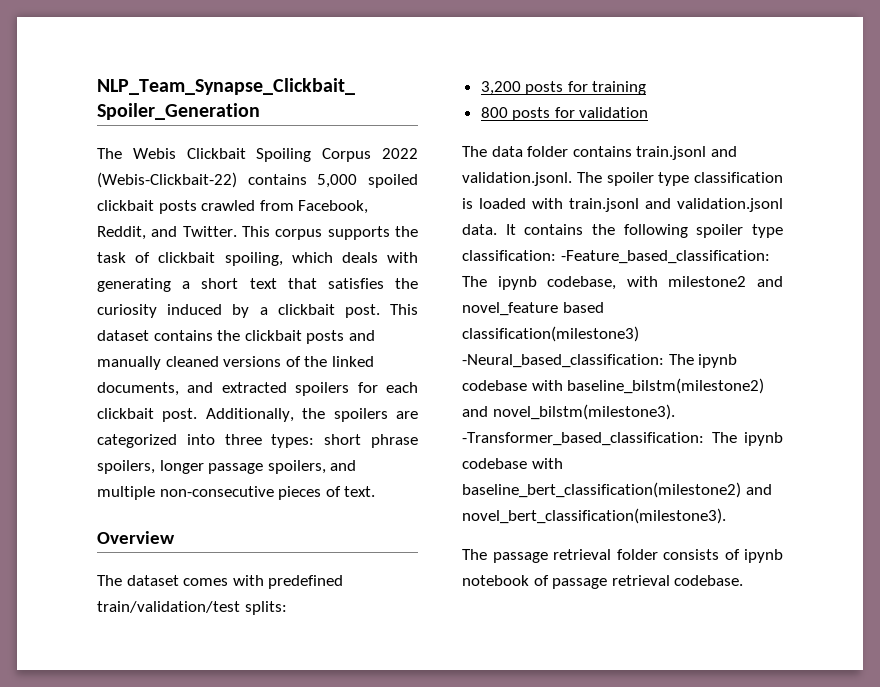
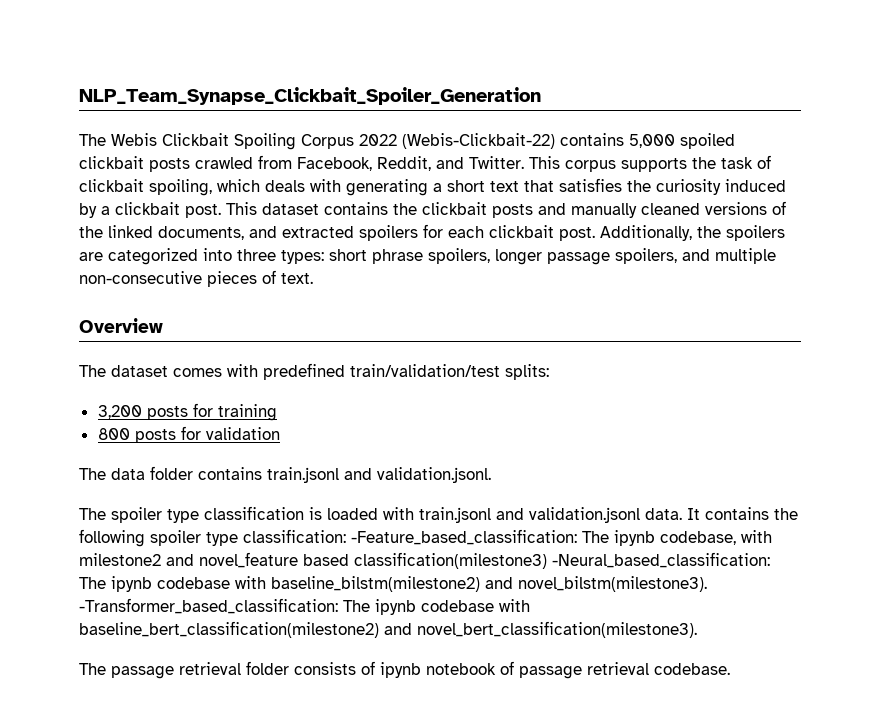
- The data folder contains train.jsonl and validation.jsonl. The spoiler type classification is loaded with train.jsonl and validation.jsonl data.
+ The data folder contains train.jsonl and validation.jsonl.
+ The spoiler type classification is loaded with train.jsonl and validation.jsonl data.

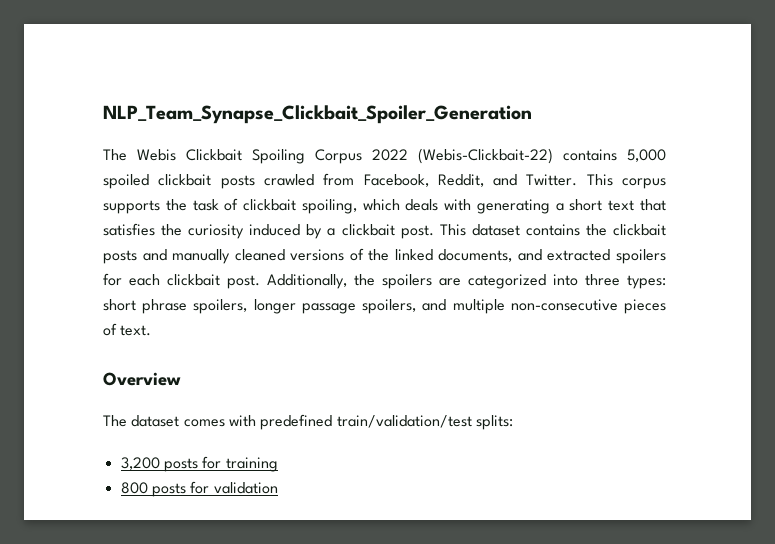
- The data folder contains train.jsonl and validation.jsonl.
- The spoiler type classification is loaded with train.jsonl and validation.jsonl data. It contains the following spoiler type classification: -Feature_based_classification: The ipynb codebase, with milestone2 and novel_feature based classification(milestone3) -Neural_based_classification: The ipynb codebase with baseline_bilstm(milestone2) and novel_bilstm(milestone3). -Transformer_based_classification: The ipynb codebase with baseline_bert_classification(milestone2) and novel_bert_classification(milestone3).
- The passage retrieval folder consists of ipynb notebook of passage retrieval codebase.

